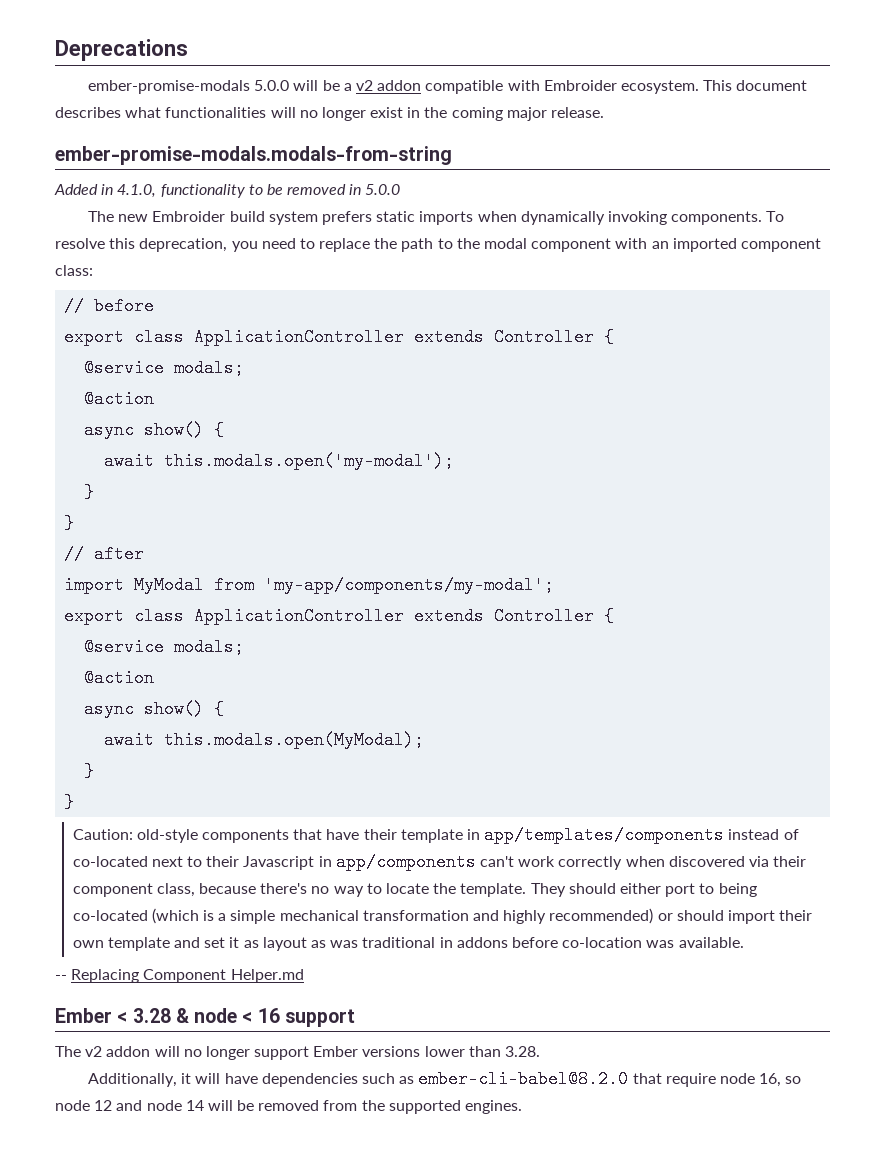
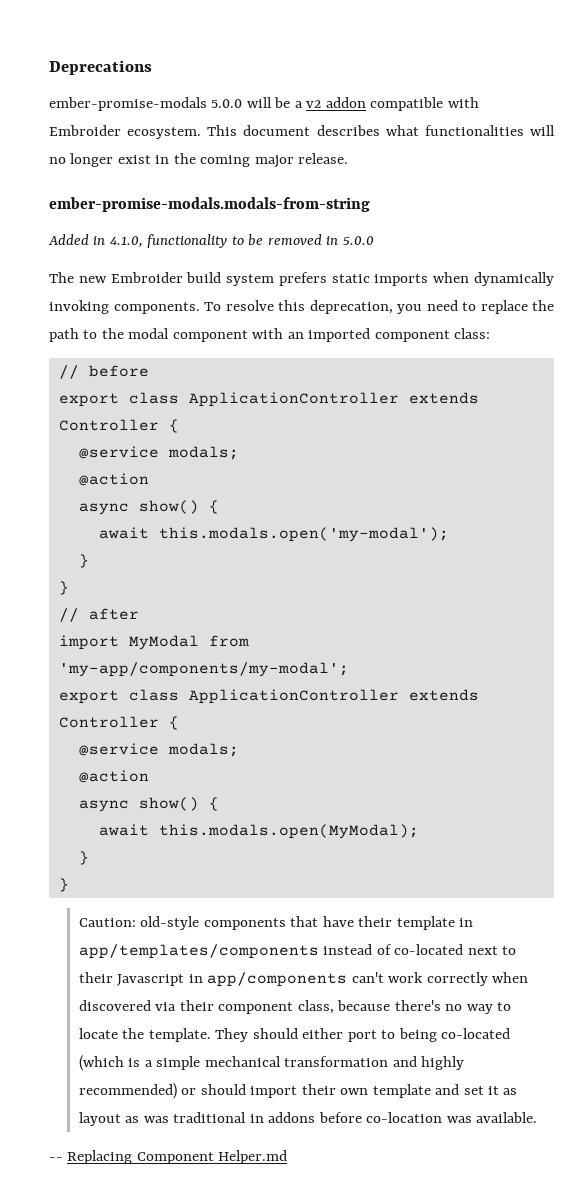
- Ember < 3.28 & node < 16 support
- The v2 addon will no longer support Ember versions lower than 3.28.
- Additionally, it will have dependencies such as ember-cli-babel@8.2.0 that require node 16, so node 12 and node 14 will be removed from the supported engines.

